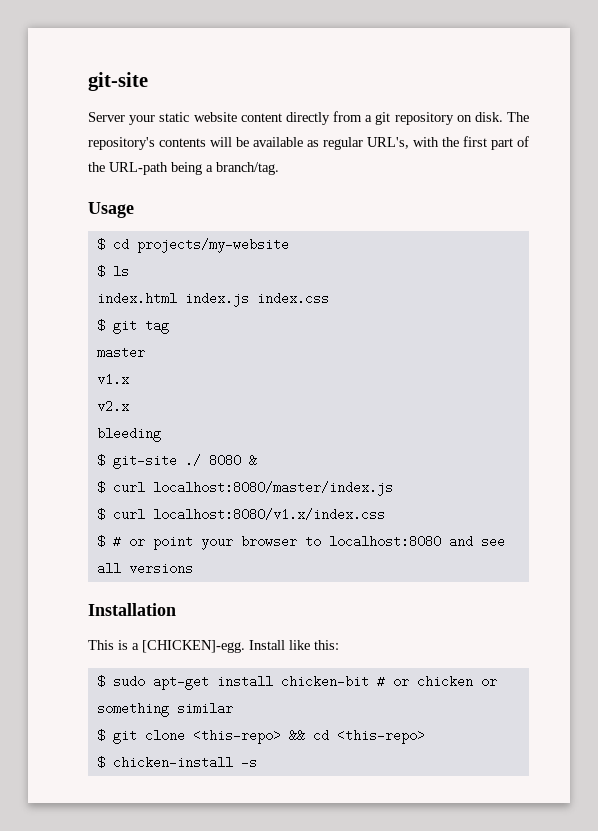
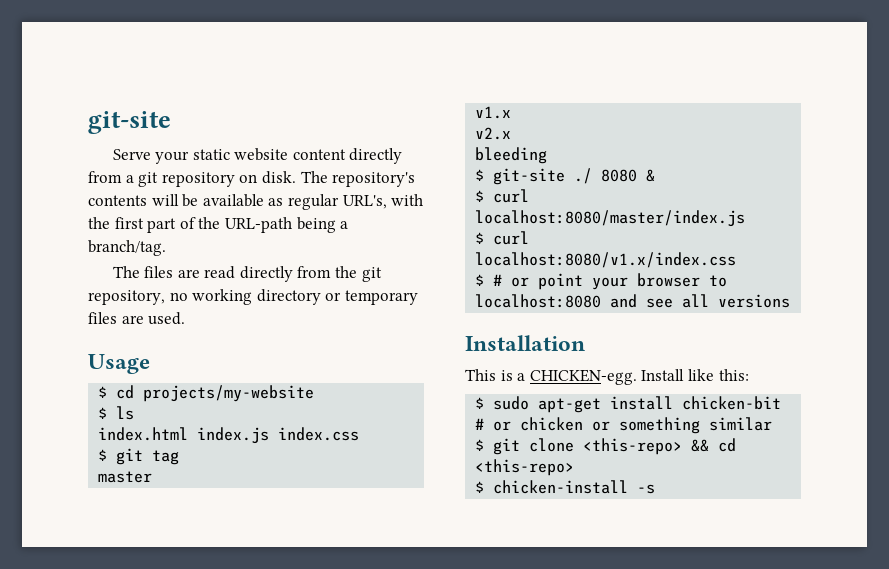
- Server your static website content directly from a git repository on disk.
+ Serve your static website content directly from a git repository on disk.
+ The files are read directly from the git repository, no working directory or temporary files are used.
- This is a [CHICKEN]-egg.
+ This is a CHICKEN-egg.

